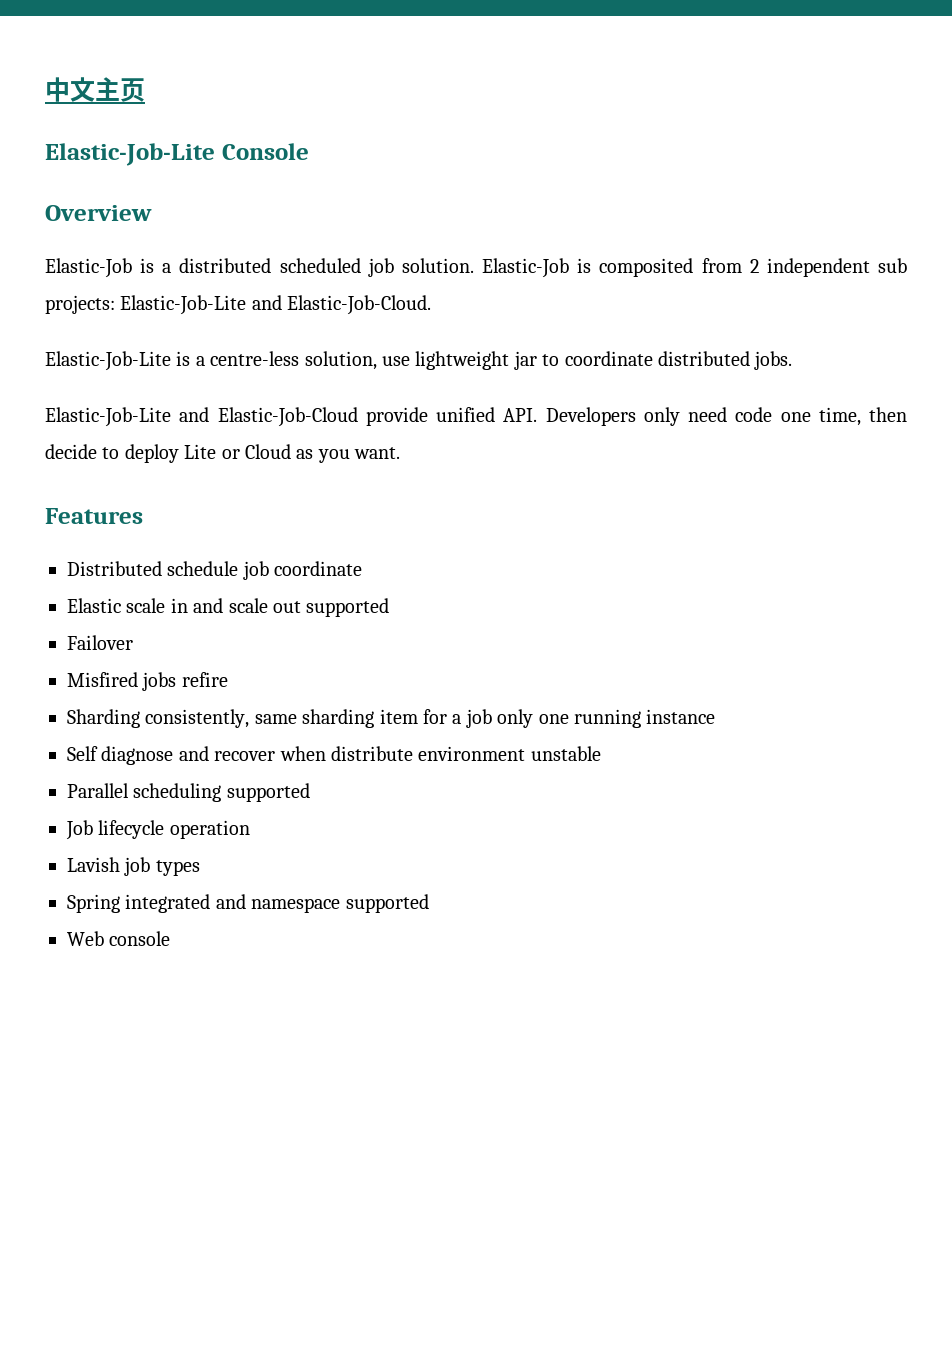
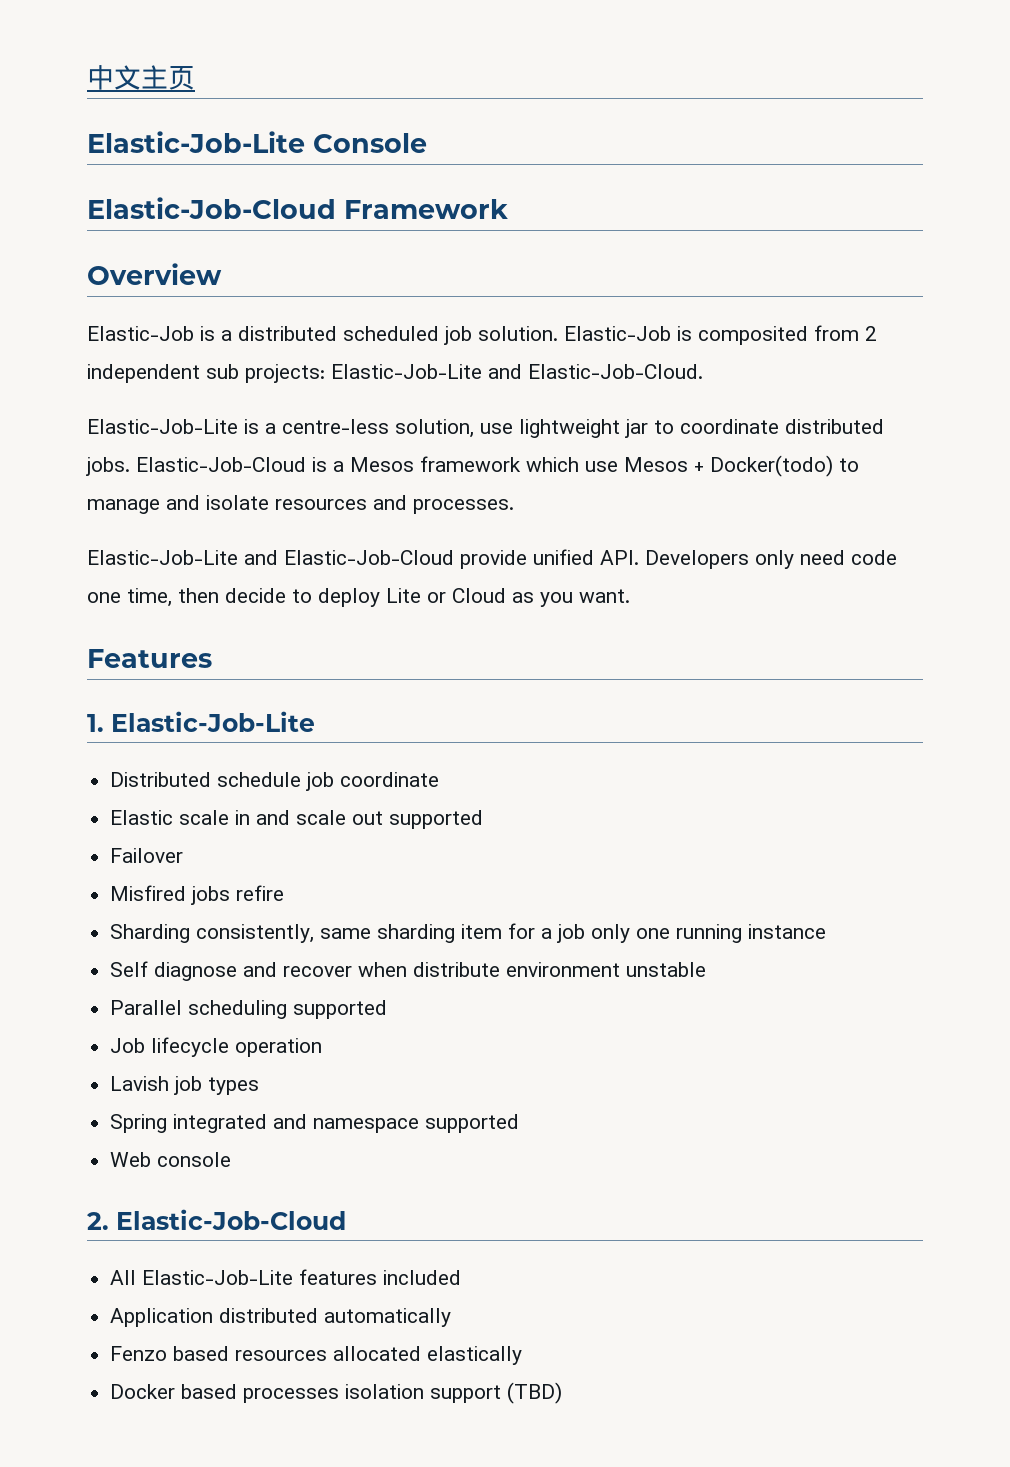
+ Elastic-Job-Cloud Framework
+ Elastic-Job-Cloud is a Mesos framework which use Mesos + Docker(todo) to manage and isolate resources and processes.
+ 1. Elastic-Job-Lite
+ 2. Elastic-Job-Cloud
+ All Elastic-Job-Lite features included
+ Application distributed automatically
+ Fenzo based resources allocated elastically
+ Docker based processes isolation support (TBD)

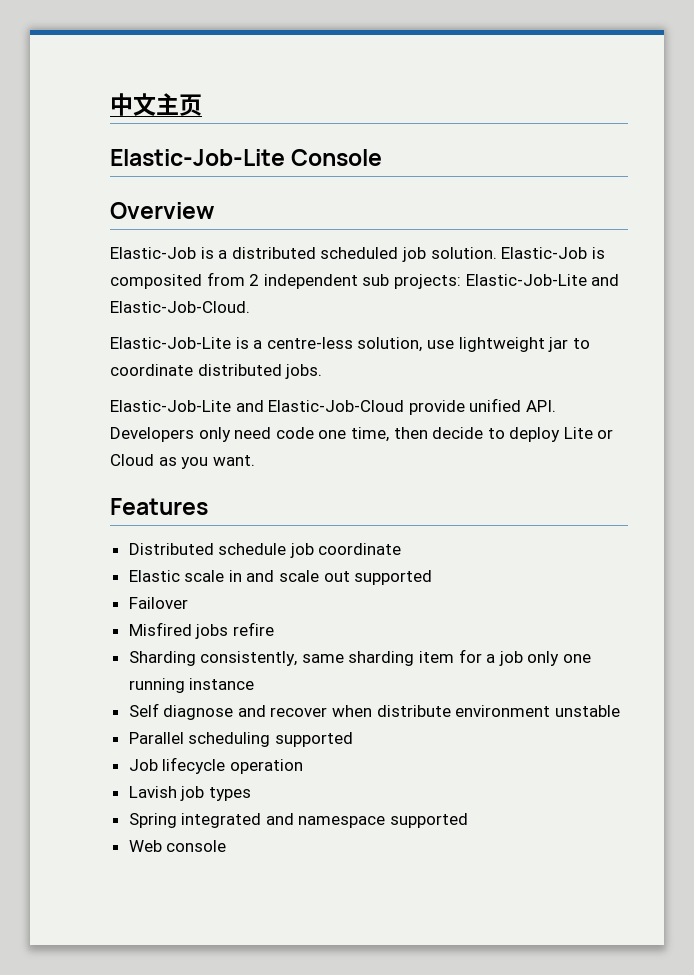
- Elastic-Job-Cloud Framework
- Elastic-Job-Cloud is a Mesos framework which use Mesos + Docker(todo) to manage and isolate resources and processes.
- 1. Elastic-Job-Lite
- 2. Elastic-Job-Cloud
- All Elastic-Job-Lite features included
- Application distributed automatically
- Fenzo based resources allocated elastically
- Docker based processes isolation support (TBD)

